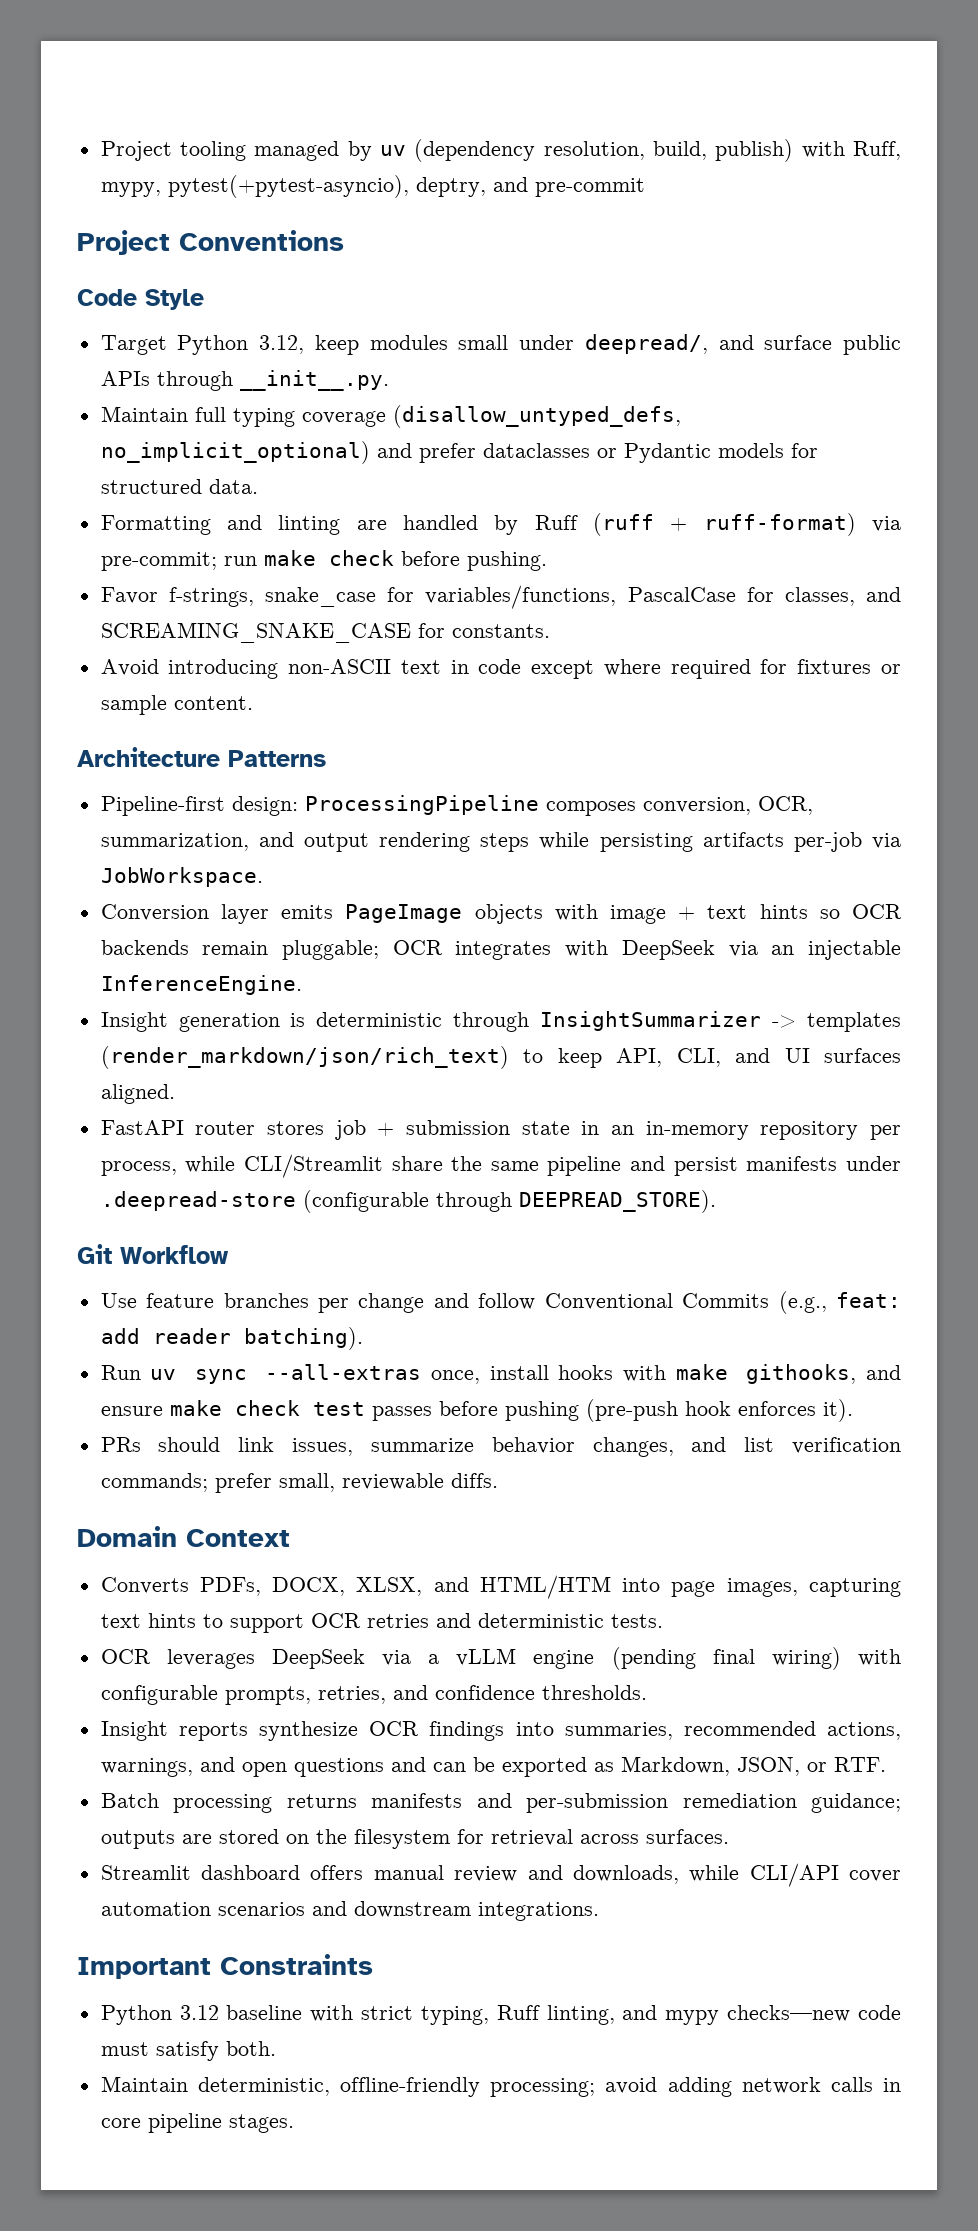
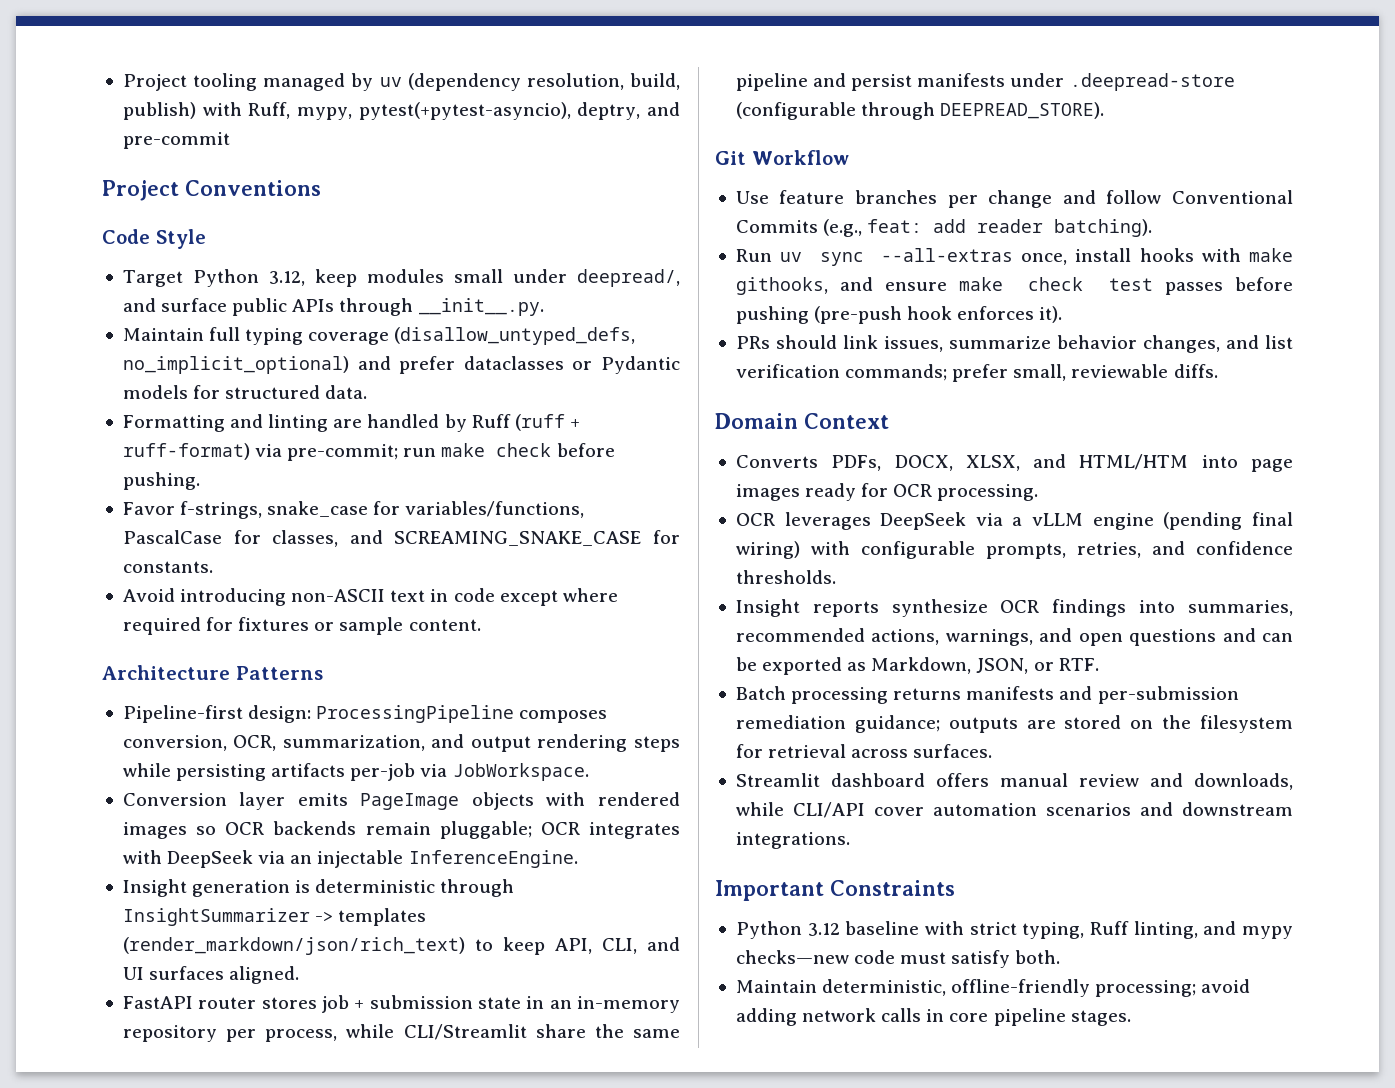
- Conversion layer emits PageImage objects with image + text hints so OCR backends remain pluggable; OCR integrates with DeepSeek via an injectable InferenceEngine.
+ Conversion layer emits PageImage objects with rendered images so OCR backends remain pluggable; OCR integrates with DeepSeek via an injectable InferenceEngine.
- Converts PDFs, DOCX, XLSX, and HTML/HTM into page images, capturing text hints to support OCR retries and deterministic tests.
+ Converts PDFs, DOCX, XLSX, and HTML/HTM into page images ready for OCR processing.

